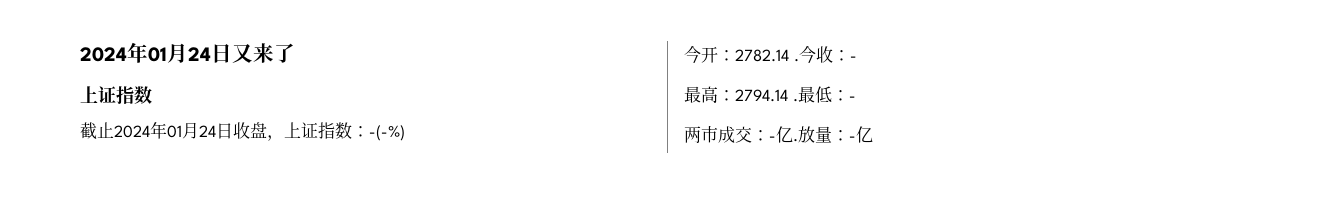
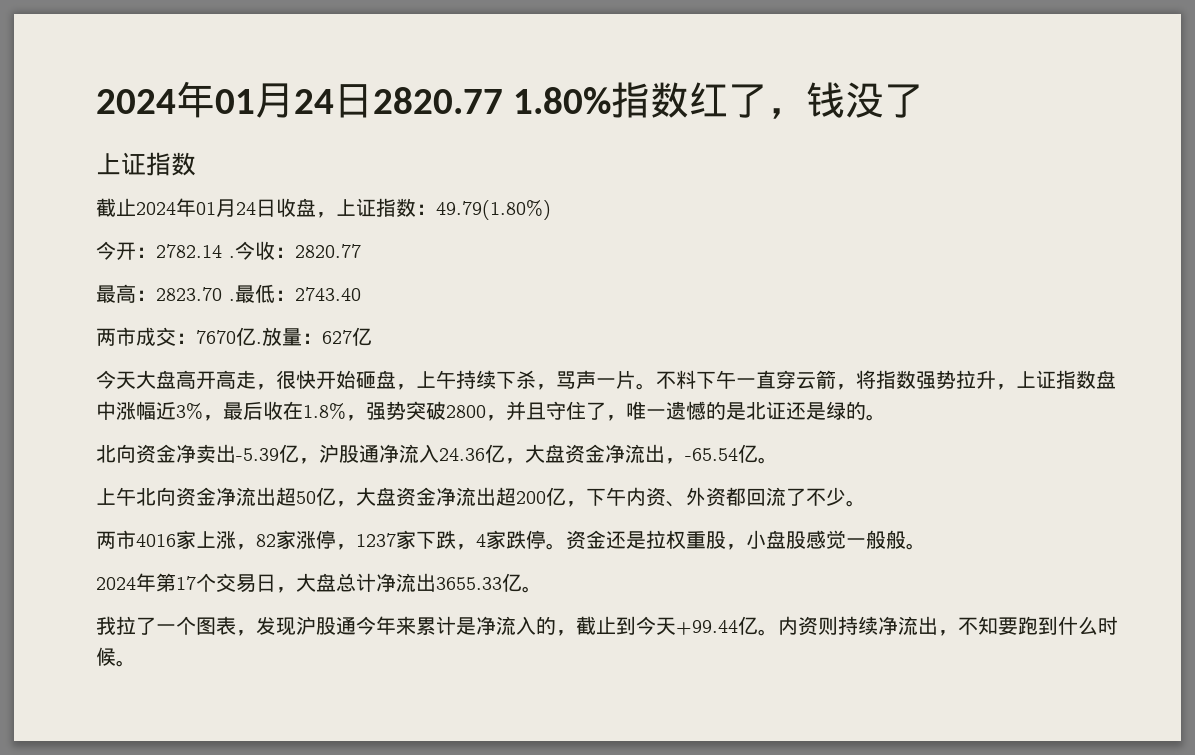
- 2024年01月24日又来了
+ 2024年01月24日2820.77 1.80%指数红了，钱没了
- 截止2024年01月24日收盘，上证指数：-(-%)
+ 截止2024年01月24日收盘，上证指数：49.79(1.80%)
- 今收：-
+ 今收：2820.77
- 最高：2794.14 .
+ 最高：2823.70 .
- 最低：-
+ 最低：2743.40
- 两市成交：-亿.
+ 两市成交：7670亿.
- 放量：-亿
+ 放量：627亿
+ 今天大盘高开高走，很快开始砸盘，上午持续下杀，骂声一片。不料下午一直穿云箭，将指数强势拉升，上证指数盘中涨幅近3%，最后收在1.8%，强势突破2800，并且守住了，唯一遗憾的是北证还是绿的。
+ 北向资金净卖出-5.39亿，沪股通净流入24.36亿，大盘资金净流出，-65.54亿。
+ 上午北向资金净流出超50亿，大盘资金净流出超200亿，下午内资、外资都回流了不少。
+ 两市4016家上涨，82家涨停，1237家下跌，4家跌停。资金还是拉权重股，小盘股感觉一般般。
+ 2024年第17个交易日，大盘总计净流出3655.33亿。
+ 我拉了一个图表，发现沪股通今年来累计是净流入的，截止到今天+99.44亿。内资则持续净流出，不知要跑到什么时候。

